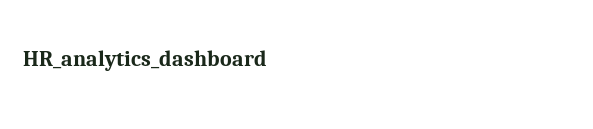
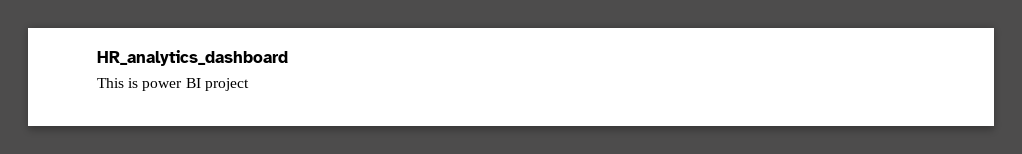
+ This is power BI project

